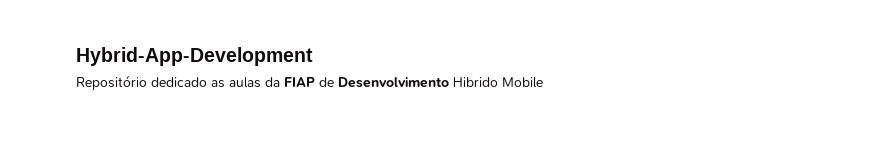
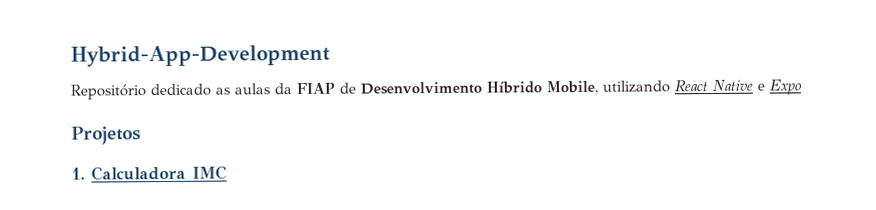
- Repositório dedicado as aulas da FIAP de Desenvolvimento Hibrido Mobile
+ Repositório dedicado as aulas da FIAP de Desenvolvimento Híbrido Mobile, utilizando React Native e Expo
+ Projetos
+ 1. Calculadora IMC

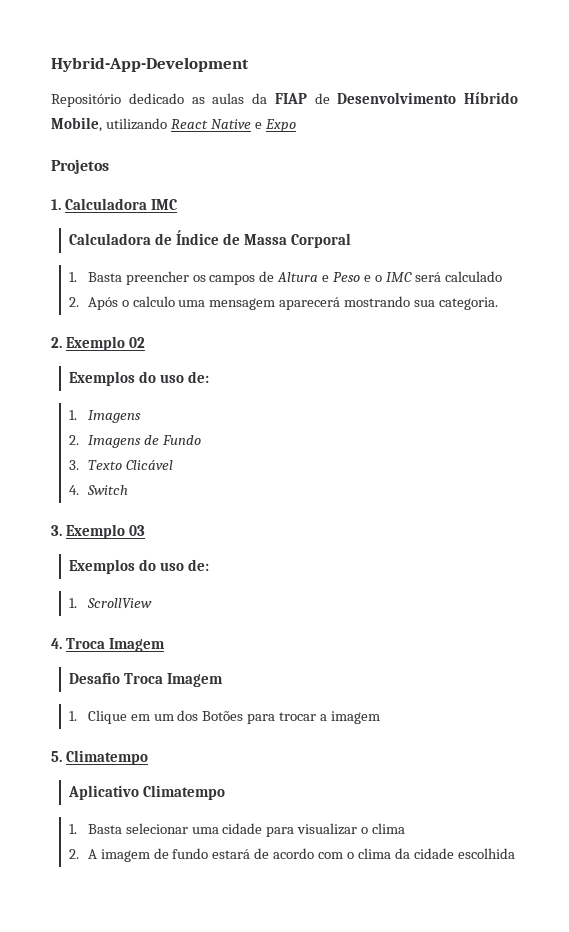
+ Calculadora de Índice de Massa Corporal
+ 1. Basta preencher os campos de Altura e Peso e o IMC será calculado
+ 2. Após o calculo uma mensagem aparecerá mostrando sua categoria.
+ 2. Exemplo 02
+ Exemplos do uso de:
+ 1. Imagens
+ 2. Imagens de Fundo
+ 3. Texto Clicável
+ 4. Switch
+ 3. Exemplo 03
+ Exemplos do uso de:
+ 1. ScrollView
+ 4. Troca Imagem
+ Desafio Troca Imagem
+ 1. Clique em um dos Botões para trocar a imagem
+ 5. Climatempo
+ Aplicativo Climatempo
+ 1. Basta selecionar uma cidade para visualizar o clima
+ 2. A imagem de fundo estará de acordo com o clima da cidade escolhida

